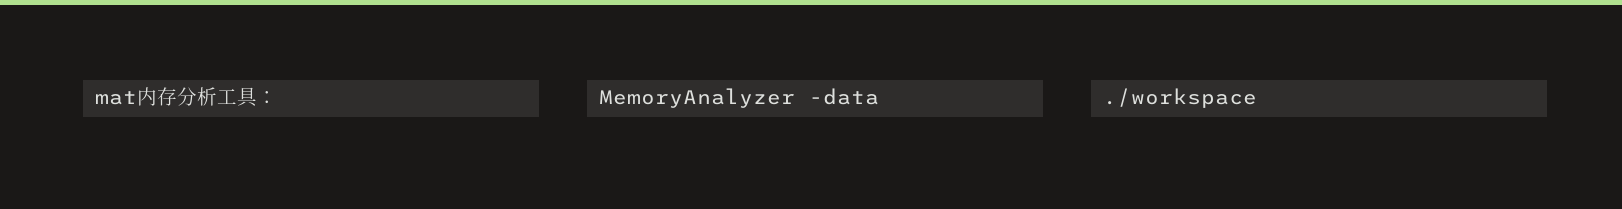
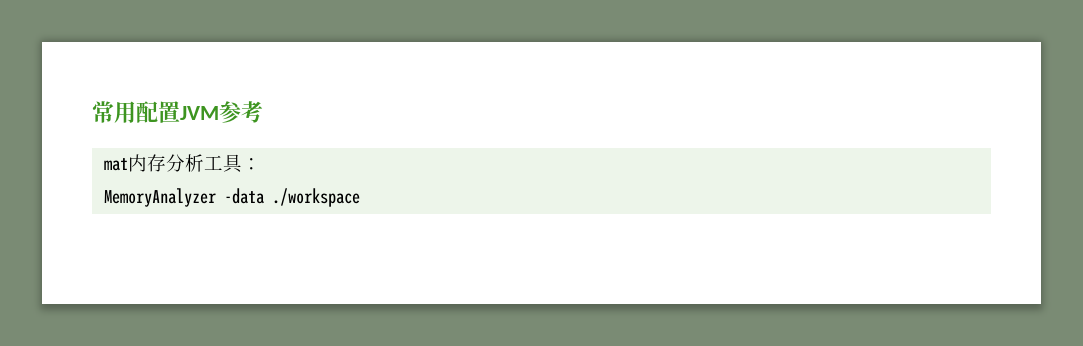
+ 常用配置JVM参考

